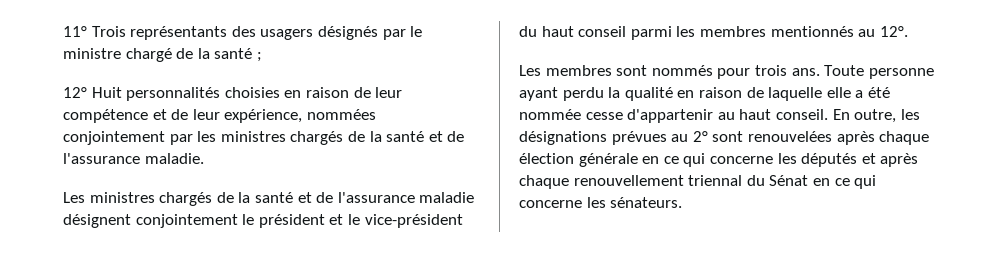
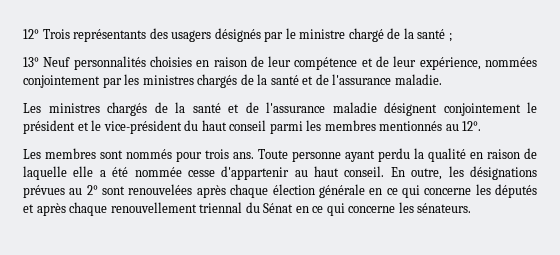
- 11° Trois représentants des usagers désignés par le ministre chargé de la santé ;
+ 12° Trois représentants des usagers désignés par le ministre chargé de la santé ;
- 12° Huit personnalités choisies en raison de leur compétence et de leur expérience, nommées conjointement par les ministres chargés de la santé et de l'assurance maladie.
+ 13° Neuf personnalités choisies en raison de leur compétence et de leur expérience, nommées conjointement par les ministres chargés de la santé et de l'assurance maladie.

